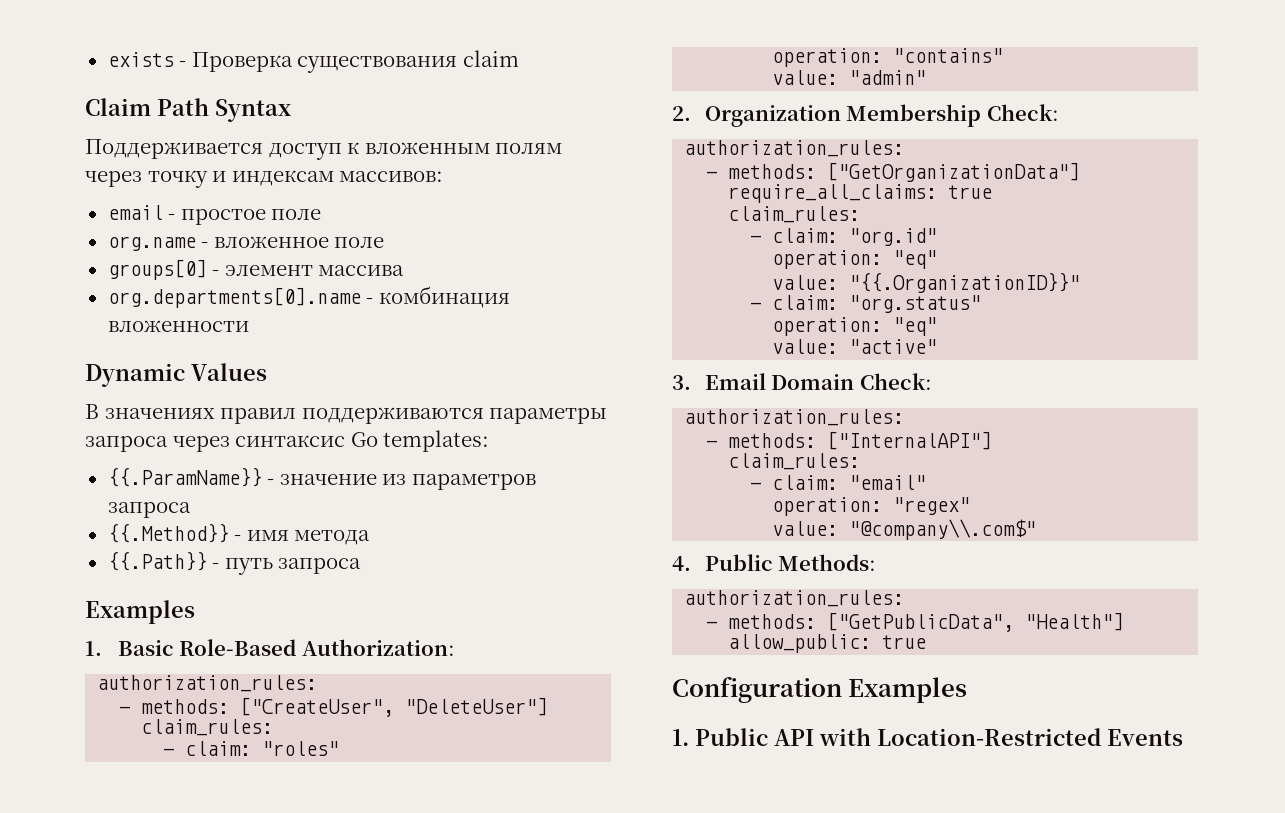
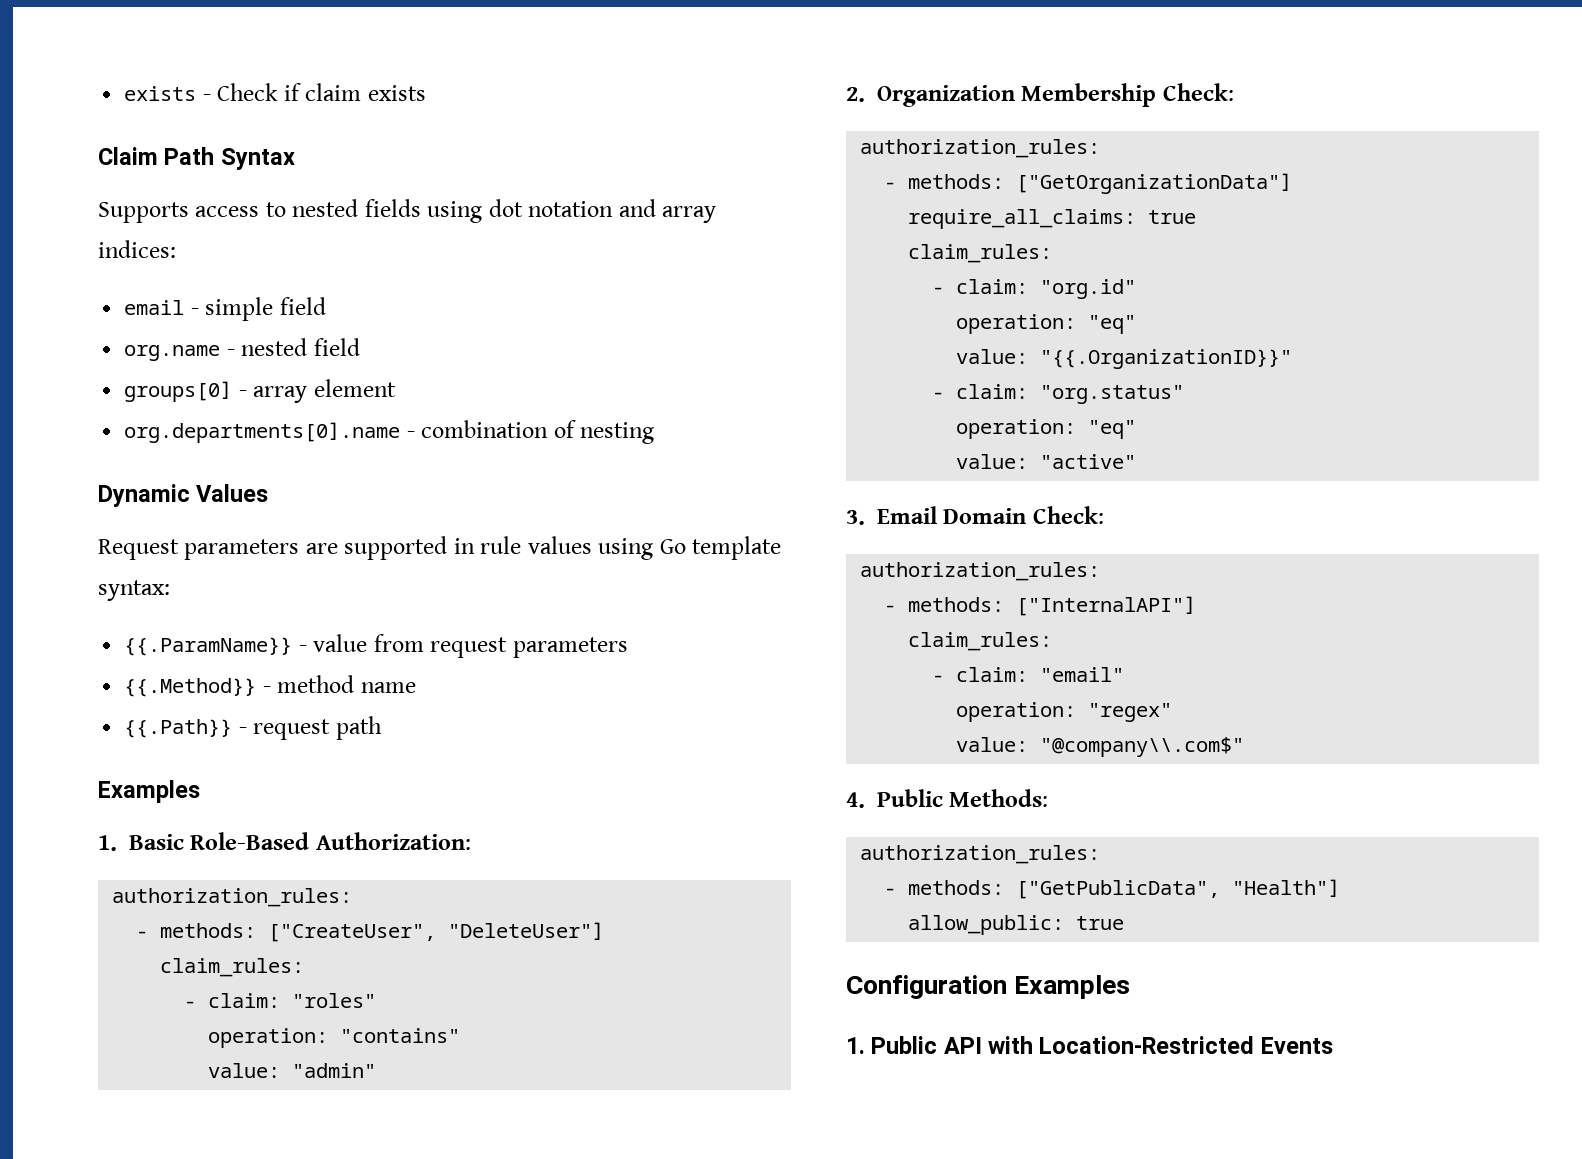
- exists - Проверка существования claim
+ exists - Check if claim exists
- Поддерживается доступ к вложенным полям через точку и индексам массивов:
+ Supports access to nested fields using dot notation and array indices:
- email - простое поле
+ email - simple field
- org.name - вложенное поле
+ org.name - nested field
- groups[0] - элемент массива
+ groups[0] - array element
- org.departments[0].name - комбинация вложенности
+ org.departments[0].name - combination of nesting
- В значениях правил поддерживаются параметры запроса через синтаксис Go templates:
- {{.ParamName}} - значение из параметров запроса
+ Request parameters are supported in rule values using Go template syntax:
+ {{.ParamName}} - value from request parameters
- {{.Method}} - имя метода
+ {{.Method}} - method name
- {{.Path}} - путь запроса
+ {{.Path}} - request path

